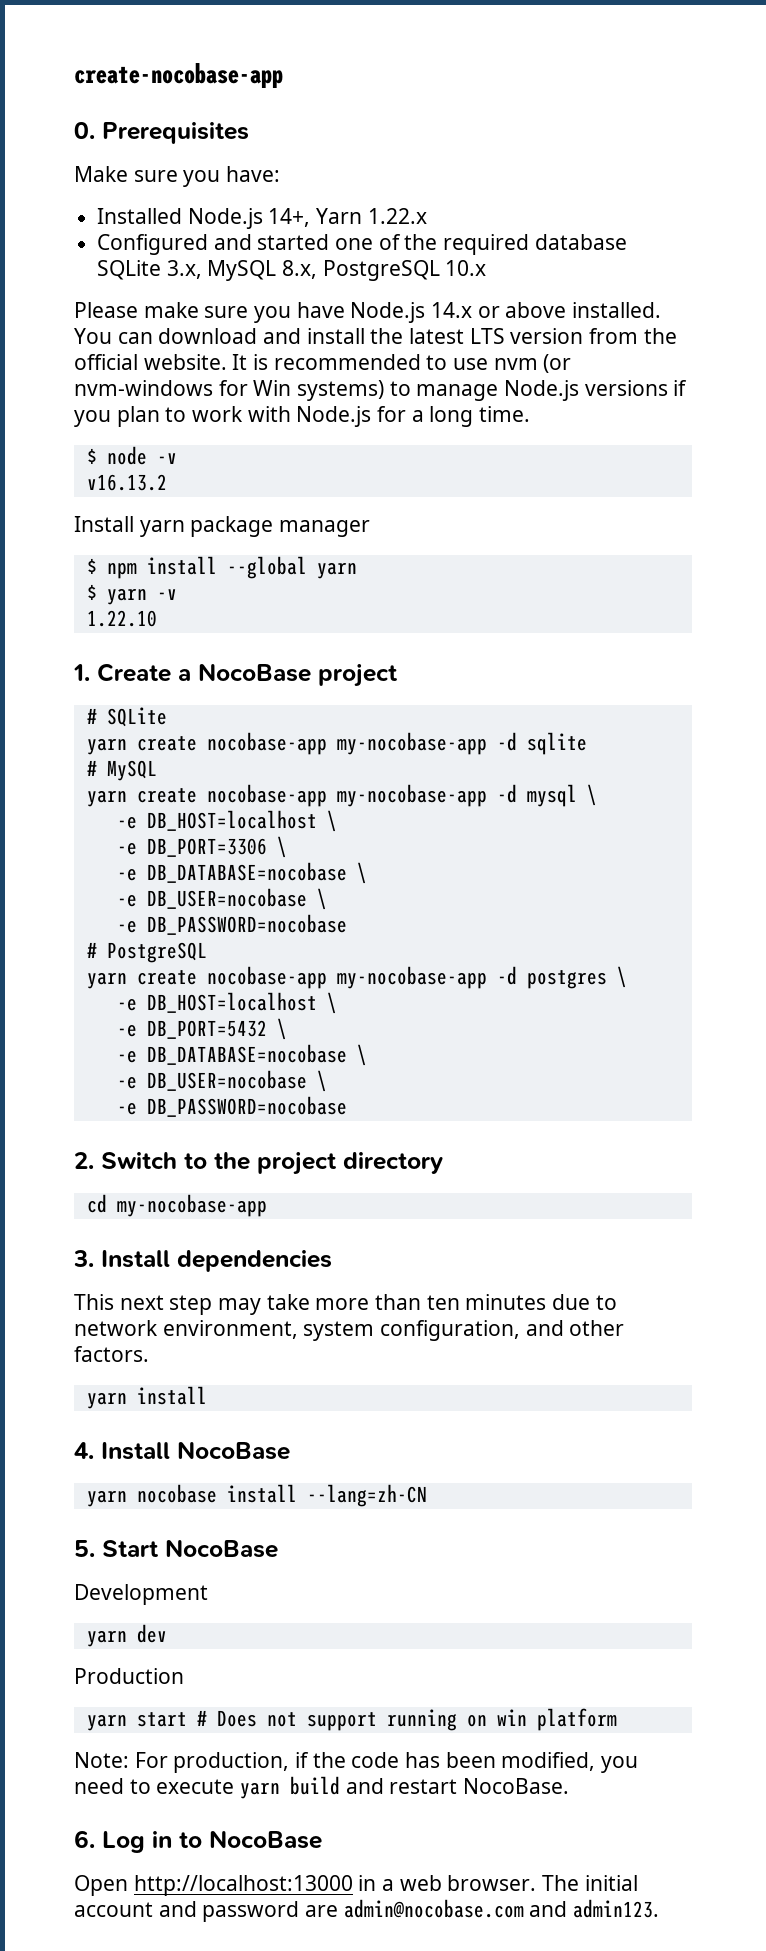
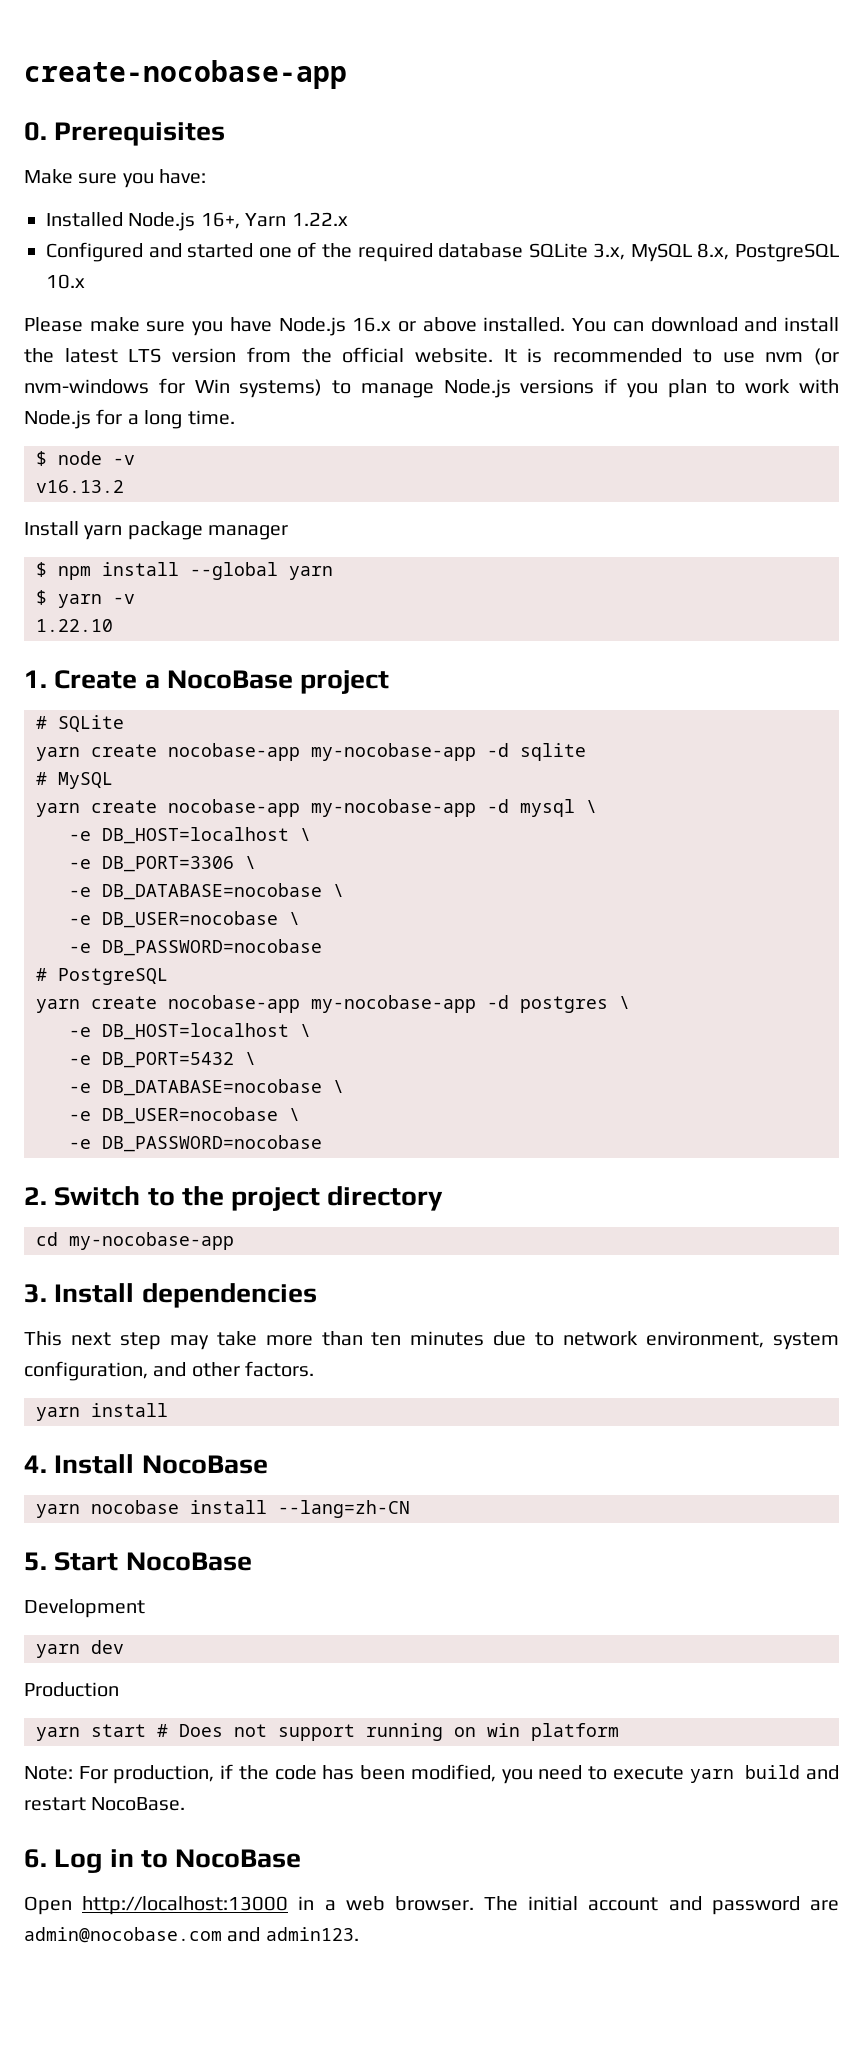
- Installed Node.js 14+, Yarn 1.22.x
+ Installed Node.js 16+, Yarn 1.22.x
- Please make sure you have Node.js 14.x or above installed.
+ Please make sure you have Node.js 16.x or above installed.

